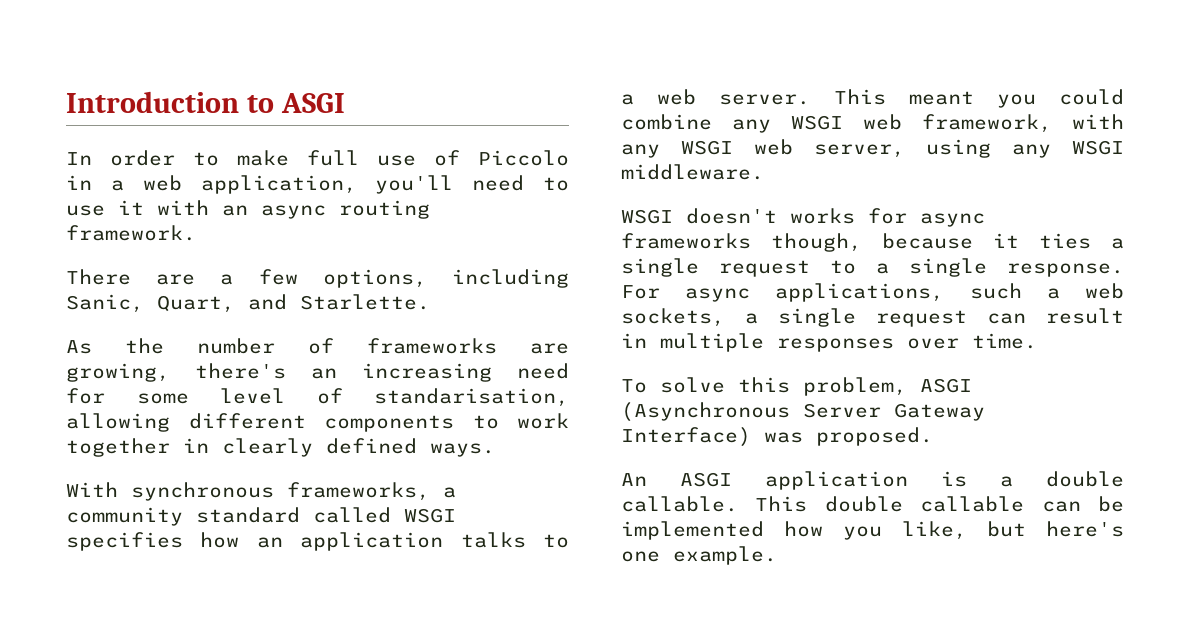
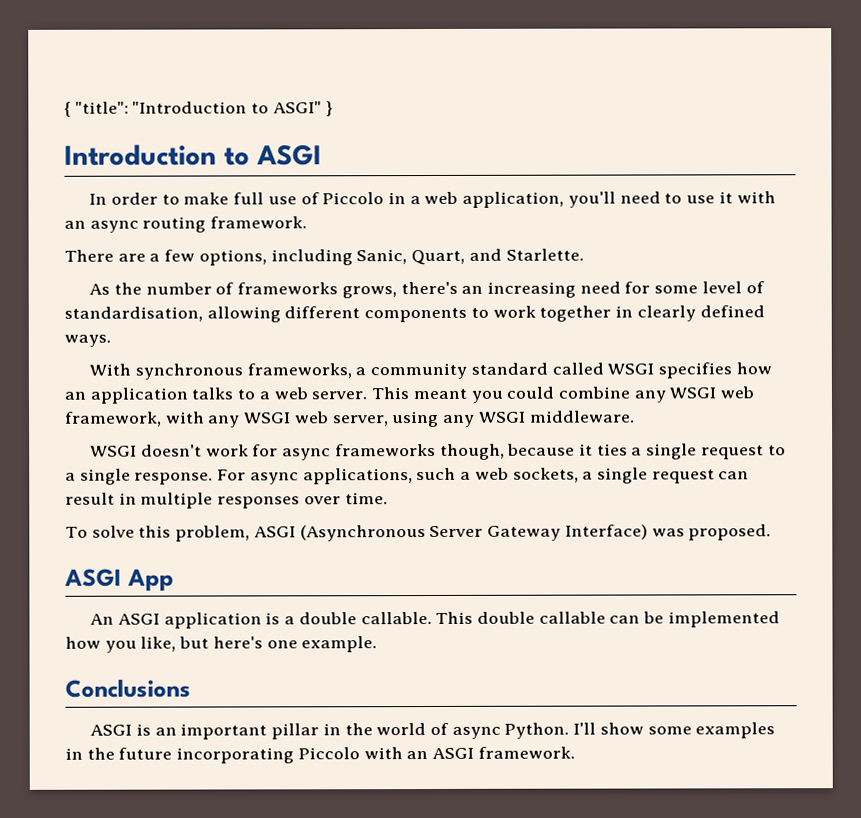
+ { "title": "Introduction to ASGI" }
- As the number of frameworks are growing, there's an increasing need for some level of standarisation, allowing different components to work together in clearly defined ways.
+ As the number of frameworks grows, there's an increasing need for some level of standardisation, allowing different components to work together in clearly defined ways.
- WSGI doesn't works for async frameworks though, because it ties a single request to a single response.
+ WSGI doesn't work for async frameworks though, because it ties a single request to a single response.
+ ASGI App
+ Conclusions
+ ASGI is an important pillar in the world of async Python. I'll show some examples in the future incorporating Piccolo with an ASGI framework.

